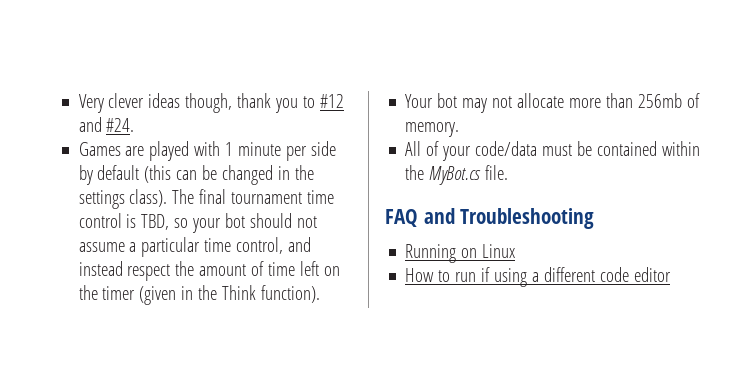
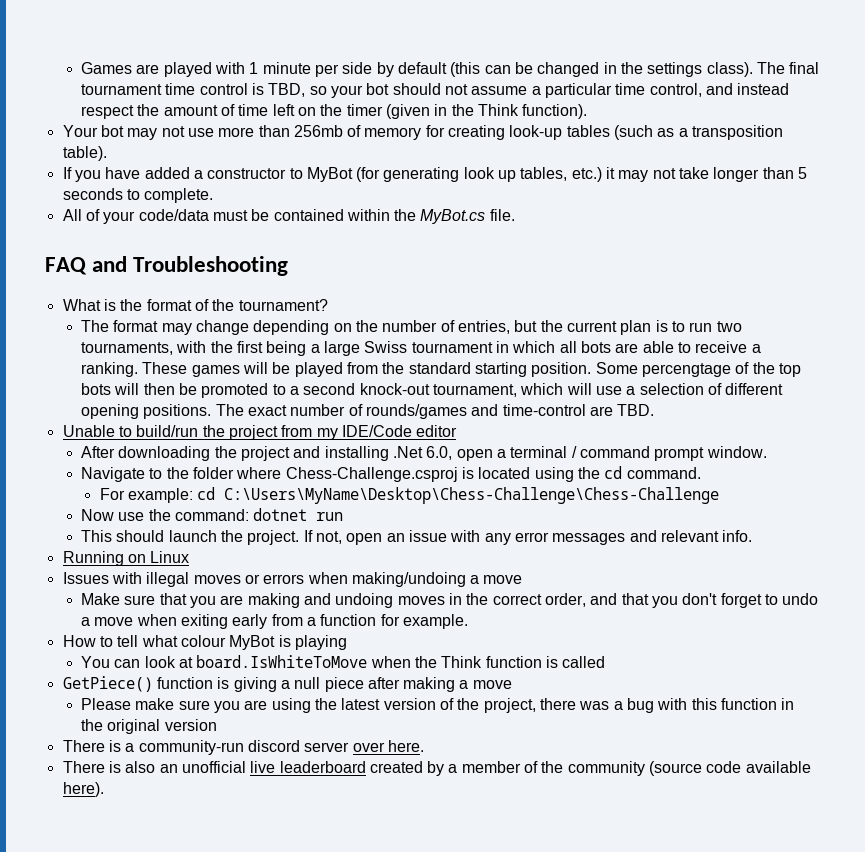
- Very clever ideas though, thank you to #12 and #24.
- Your bot may not allocate more than 256mb of memory.
+ Your bot may not use more than 256mb of memory for creating look-up tables (such as a transposition table).
+ If you have added a constructor to MyBot (for generating look up tables, etc.) it may not take longer than 5 seconds to complete.
+ What is the format of the tournament?
+ The format may change depending on the number of entries, but the current plan is to run two tournaments, with the first being a large Swiss tournament in which all bots are able to receive a ranking. These games will be played from the standard starting position. Some percengtage of the top bots will then be promoted to a second knock-out tournament, which will use a selection of different opening positions. The exact number of rounds/games and time-control are TBD.
+ Unable to build/run the project from my IDE/Code editor
+ After downloading the project and installing .Net 6.0, open a terminal / command prompt window.
+ Navigate to the folder where Chess-Challenge.csproj is located using the cd command.
+ For example: cd C:\Users\MyName\Desktop\Chess-Challenge\Chess-Challenge
+ Now use the command: dotnet run
+ This should launch the project. If not, open an issue with any error messages and relevant info.
  Running on Linux
- How to run if using a different code editor
+ Issues with illegal moves or errors when making/undoing a move
+ Make sure that you are making and undoing moves in the correct order, and that you don't forget to undo a move when exiting early from a function for example.
+ How to tell what colour MyBot is playing
+ You can look at board.IsWhiteToMove when the Think function is called
+ GetPiece() function is giving a null piece after making a move
+ Please make sure you are using the latest version of the project, there was a bug with this function in the original version
+ There is a community-run discord server over here.
+ There is also an unofficial live leaderboard created by a member of the community (source code available here).

